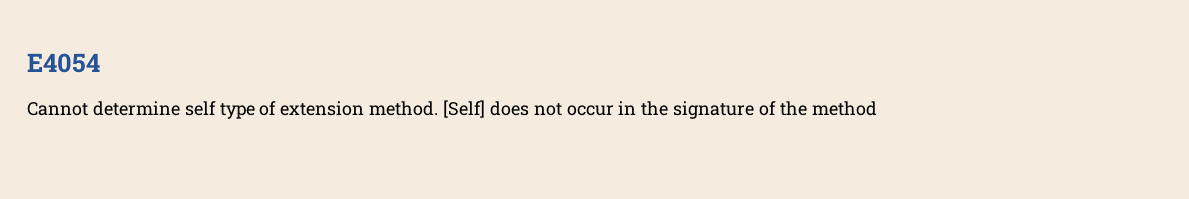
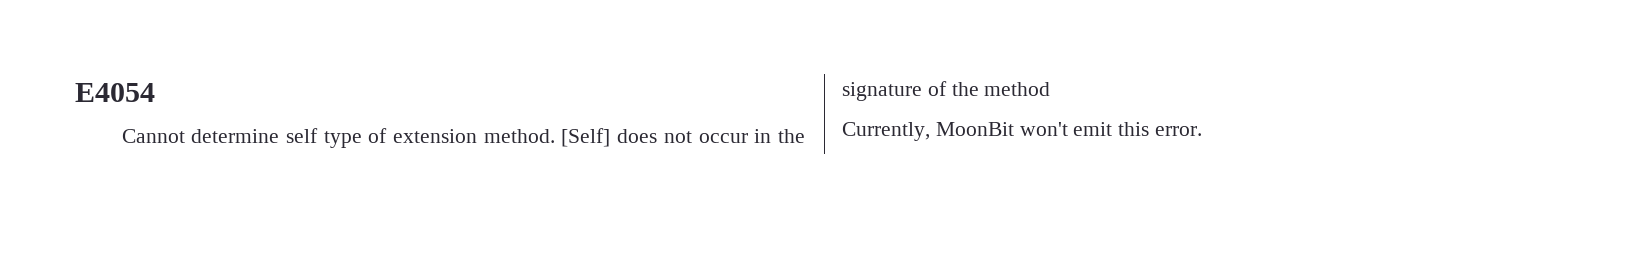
+ Currently, MoonBit won't emit this error.

